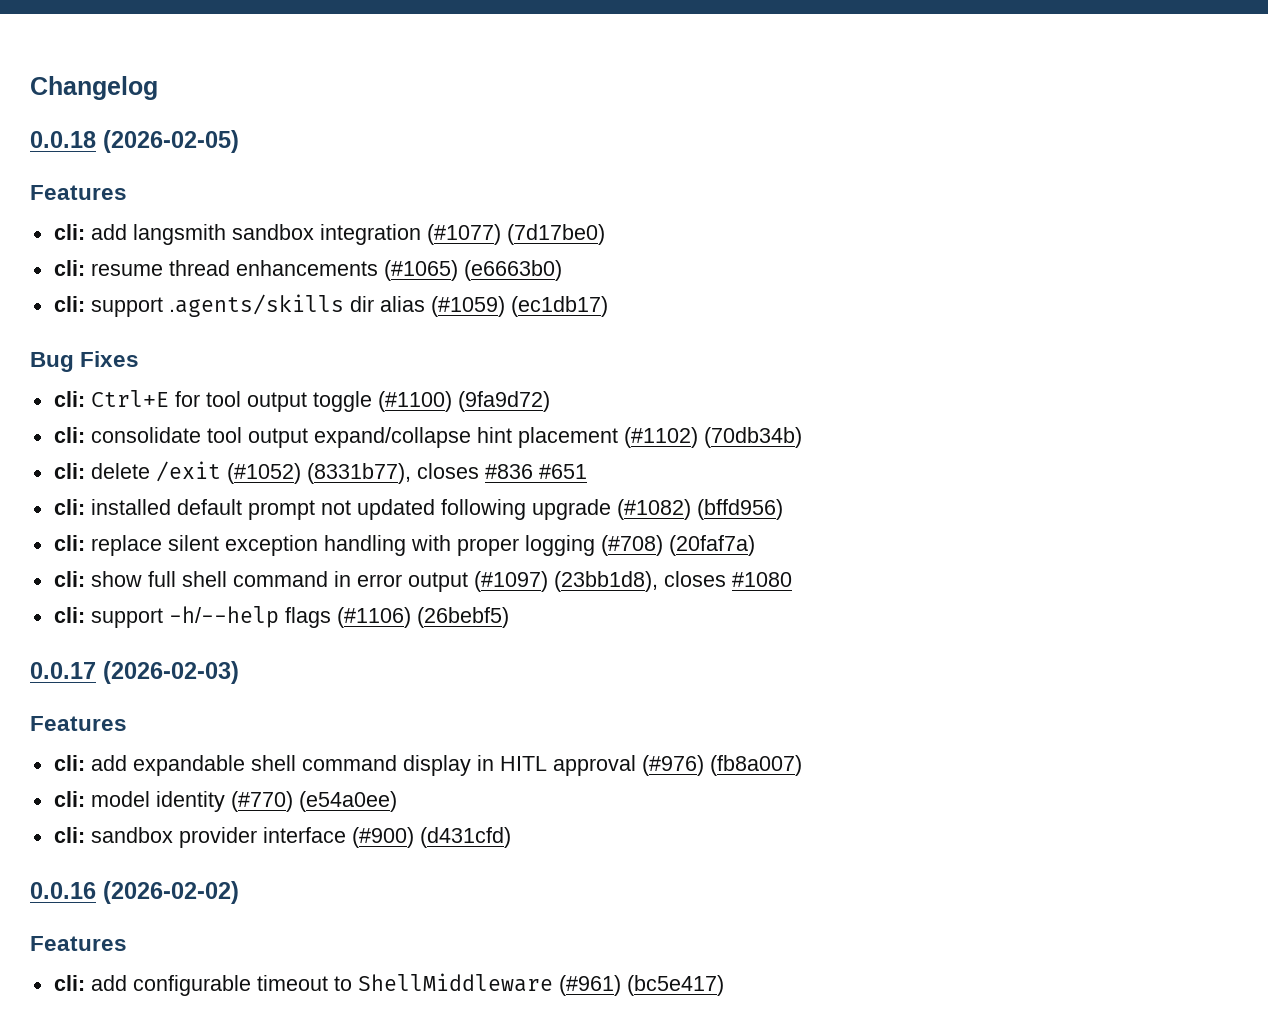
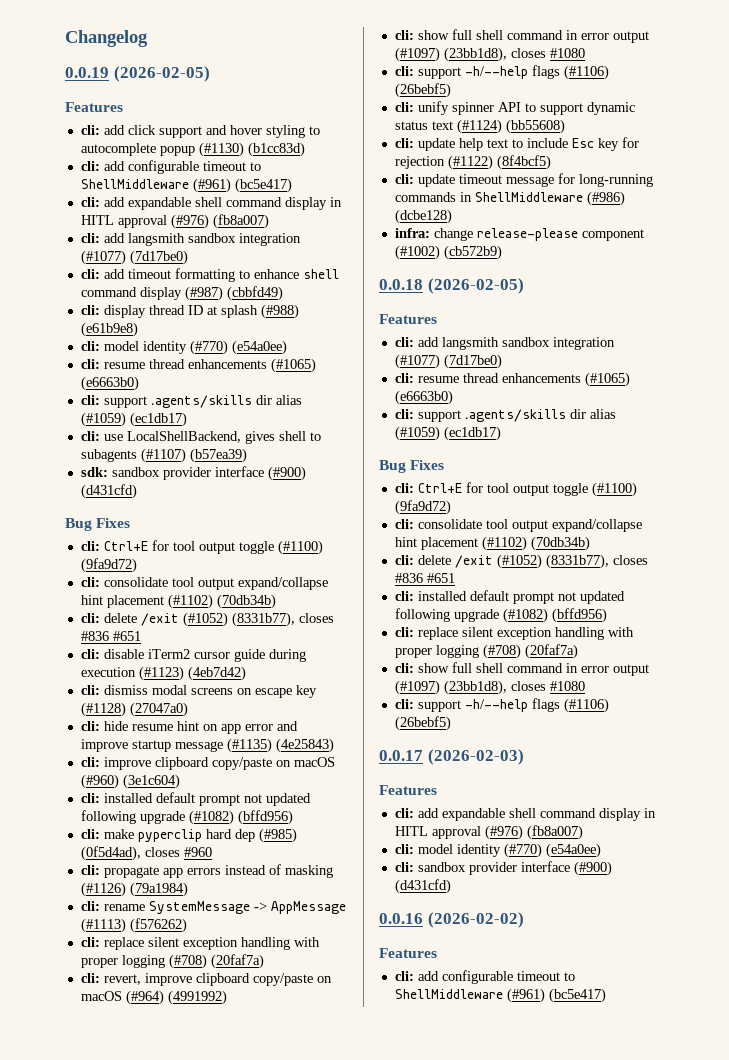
+ 0.0.19 (2026-02-05)
+ Features
+ cli: add click support and hover styling to autocomplete popup (#1130) (b1cc83d)
+ cli: add configurable timeout to ShellMiddleware (#961) (bc5e417)
+ cli: add expandable shell command display in HITL approval (#976) (fb8a007)
+ cli: add langsmith sandbox integration (#1077) (7d17be0)
+ cli: add timeout formatting to enhance shell command display (#987) (cbbfd49)
+ cli: display thread ID at splash (#988) (e61b9e8)
+ cli: model identity (#770) (e54a0ee)
+ cli: resume thread enhancements (#1065) (e6663b0)
+ cli: support .agents/skills dir alias (#1059) (ec1db17)
+ cli: use LocalShellBackend, gives shell to subagents (#1107) (b57ea39)
+ sdk: sandbox provider interface (#900) (d431cfd)
+ Bug Fixes
+ cli: Ctrl+E for tool output toggle (#1100) (9fa9d72)
+ cli: consolidate tool output expand/collapse hint placement (#1102) (70db34b)
+ cli: delete /exit (#1052) (8331b77), closes #836 #651
+ cli: disable iTerm2 cursor guide during execution (#1123) (4eb7d42)
+ cli: dismiss modal screens on escape key (#1128) (27047a0)
+ cli: hide resume hint on app error and improve startup message (#1135) (4e25843)
+ cli: improve clipboard copy/paste on macOS (#960) (3e1c604)
+ cli: installed default prompt not updated following upgrade (#1082) (bffd956)
+ cli: make pyperclip hard dep (#985) (0f5d4ad), closes #960
+ cli: propagate app errors instead of masking (#1126) (79a1984)
+ cli: rename SystemMessage -> AppMessage (#1113) (f576262)
+ cli: replace silent exception handling with proper logging (#708) (20faf7a)
+ cli: revert, improve clipboard copy/paste on macOS (#964) (4991992)
+ cli: show full shell command in error output (#1097) (23bb1d8), closes #1080
+ cli: support -h/--help flags (#1106) (26bebf5)
+ cli: unify spinner API to support dynamic status text (#1124) (bb55608)
+ cli: update help text to include Esc key for rejection (#1122) (8f4bcf5)
+ cli: update timeout message for long-running commands in ShellMiddleware (#986) (dcbe128)
+ infra: change release-please component (#1002) (cb572b9)

